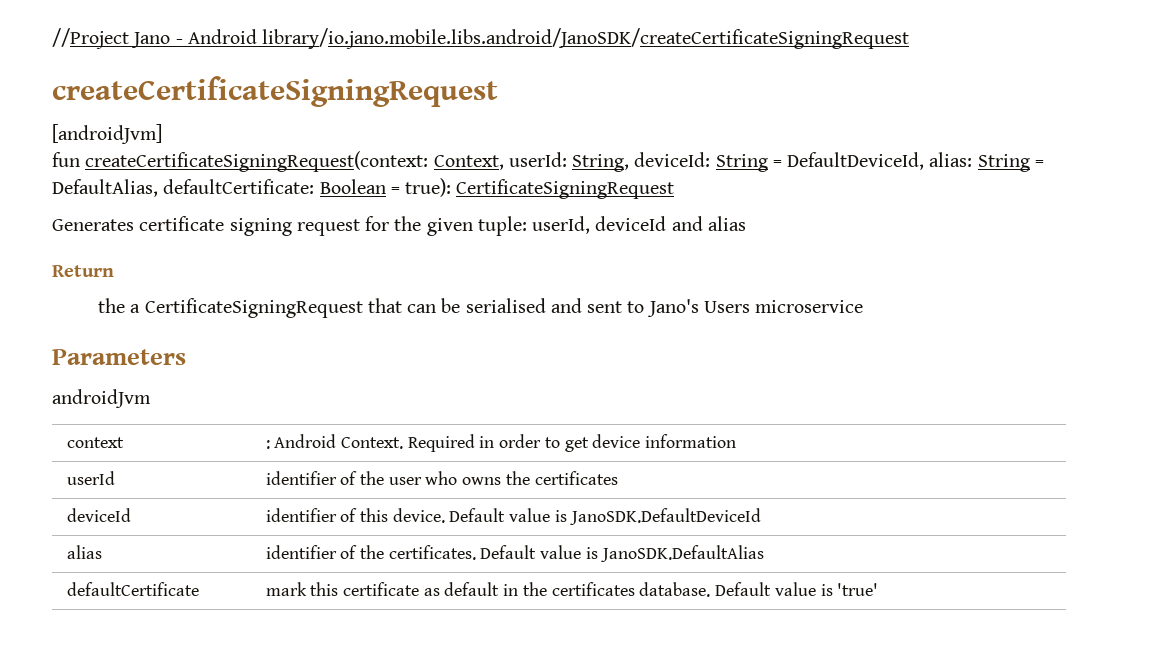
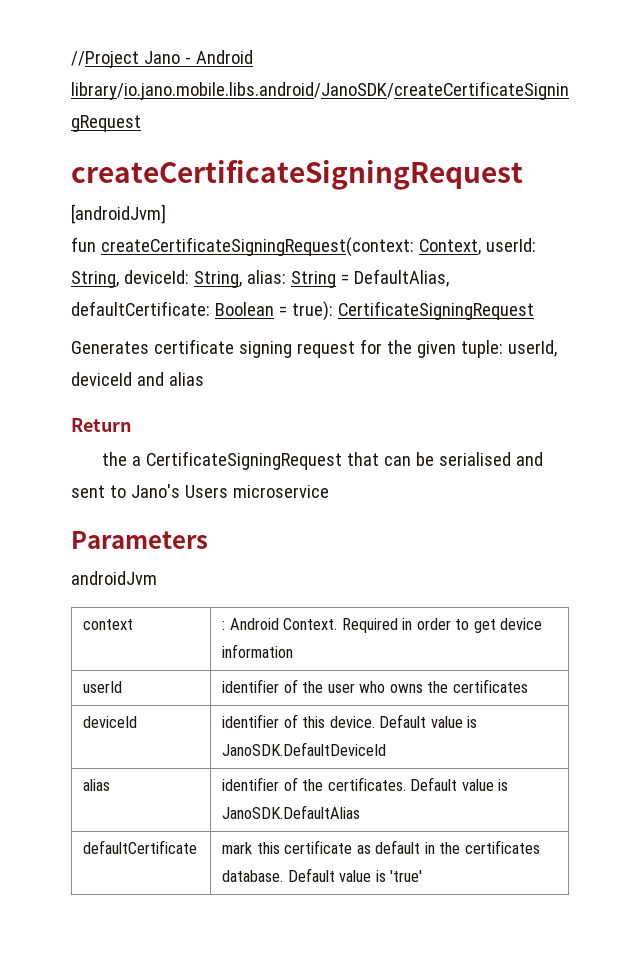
- fun createCertificateSigningRequest(context: Context, userId: String, deviceId: String = DefaultDeviceId, alias: String = DefaultAlias, defaultCertificate: Boolean = true): CertificateSigningRequest
+ fun createCertificateSigningRequest(context: Context, userId: String, deviceId: String, alias: String = DefaultAlias, defaultCertificate: Boolean = true): CertificateSigningRequest

